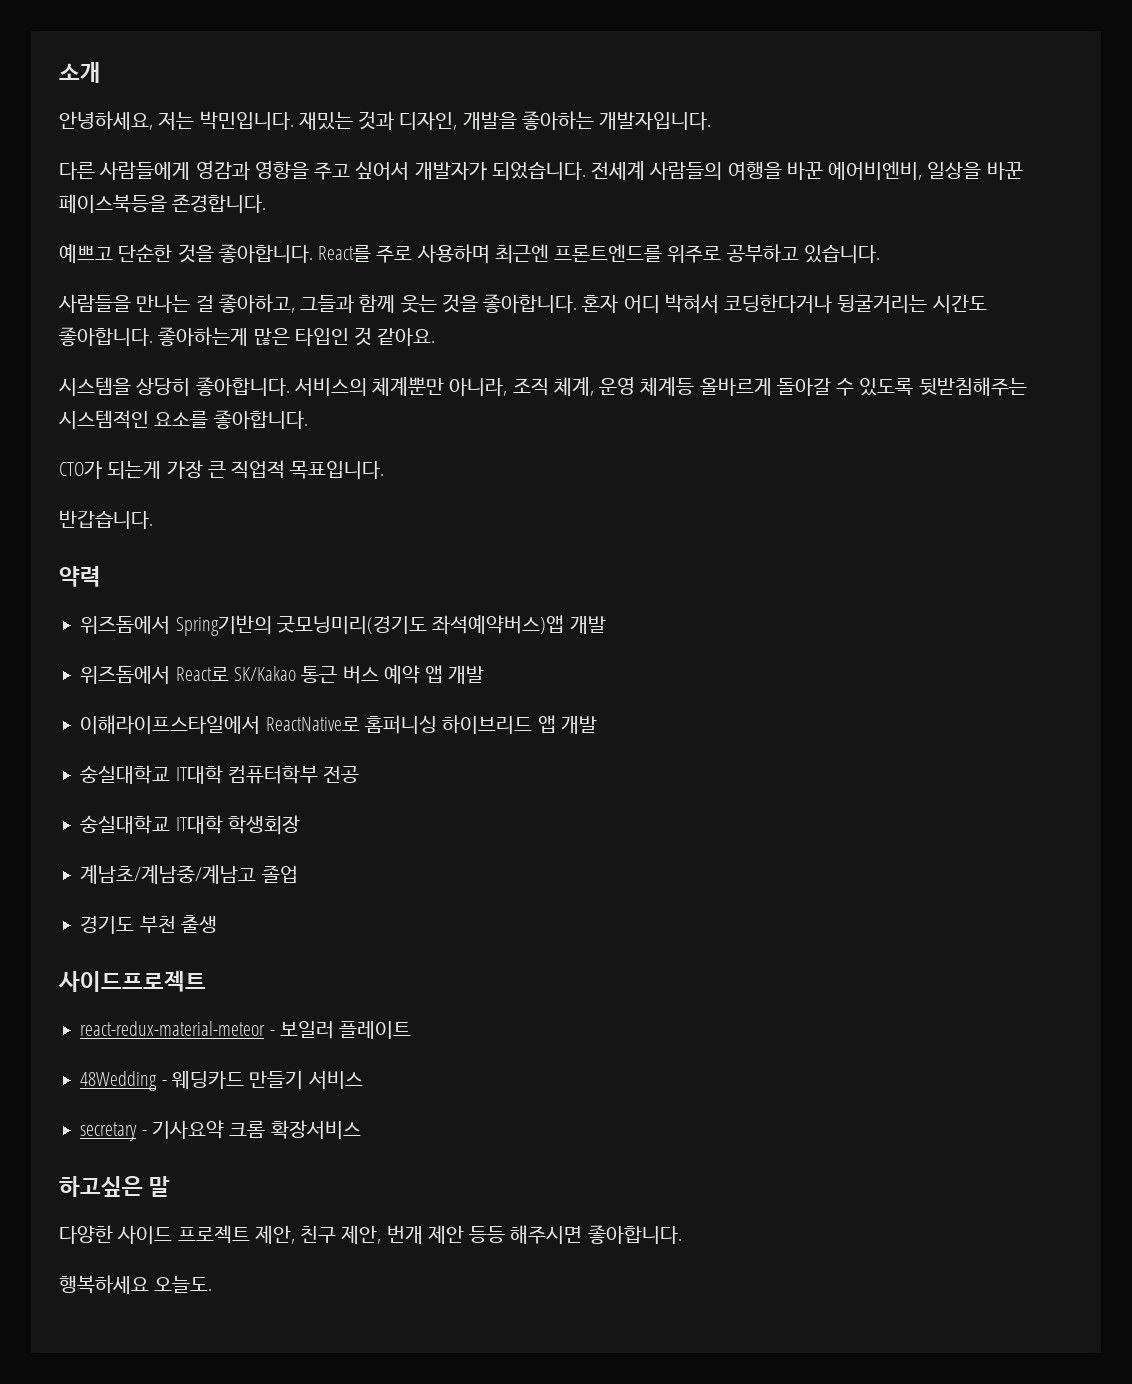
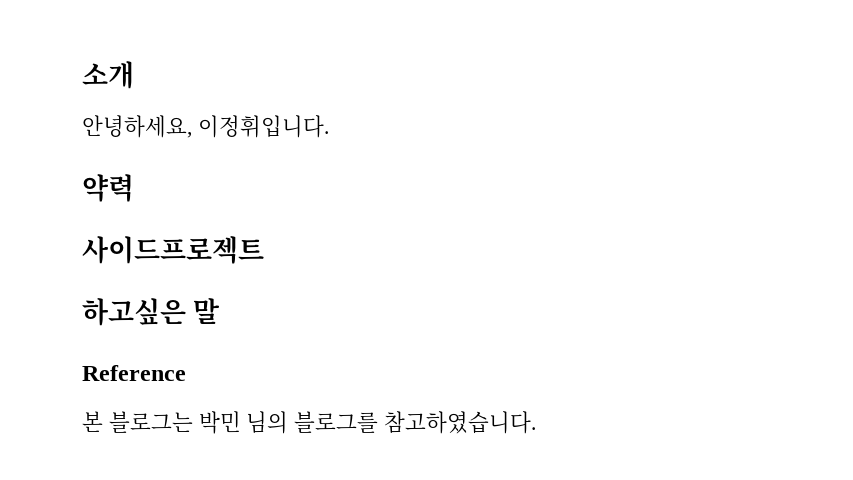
- 안녕하세요, 저는 박민입니다. 재밌는 것과 디자인, 개발을 좋아하는 개발자입니다.
- 다른 사람들에게 영감과 영향을 주고 싶어서 개발자가 되었습니다. 전세계 사람들의 여행을 바꾼 에어비엔비, 일상을 바꾼 페이스북등을 존경합니다.
- 예쁘고 단순한 것을 좋아합니다. React를 주로 사용하며 최근엔 프론트엔드를 위주로 공부하고 있습니다.
- 사람들을 만나는 걸 좋아하고, 그들과 함께 웃는 것을 좋아합니다. 혼자 어디 박혀서 코딩한다거나 뒹굴거리는 시간도 좋아합니다. 좋아하는게 많은 타입인 것 같아요.
- 시스템을 상당히 좋아합니다. 서비스의 체계뿐만 아니라, 조직 체계, 운영 체계등 올바르게 돌아갈 수 있도록 뒷받침해주는 시스템적인 요소를 좋아합니다.
- CTO가 되는게 가장 큰 직업적 목표입니다.
- 반갑습니다.
+ 안녕하세요, 이정휘입니다.
  약력
- 위즈돔에서 Spring기반의 굿모닝미리(경기도 좌석예약버스)앱 개발
- 위즈돔에서 React로 SK/Kakao 통근 버스 예약 앱 개발
- 이해라이프스타일에서 ReactNative로 홈퍼니싱 하이브리드 앱 개발
- 숭실대학교 IT대학 컴퓨터학부 전공
- 숭실대학교 IT대학 학생회장
- 계남초/계남중/계남고 졸업
- 경기도 부천 출생
  사이드프로젝트
- react-redux-material-meteor - 보일러 플레이트
- 48Wedding - 웨딩카드 만들기 서비스
- secretary - 기사요약 크롬 확장서비스
  하고싶은 말
- 다양한 사이드 프로젝트 제안, 친구 제안, 번개 제안 등등 해주시면 좋아합니다.
- 행복하세요 오늘도.
+ Reference
+ 본 블로그는 박민 님의 블로그를 참고하였습니다.

